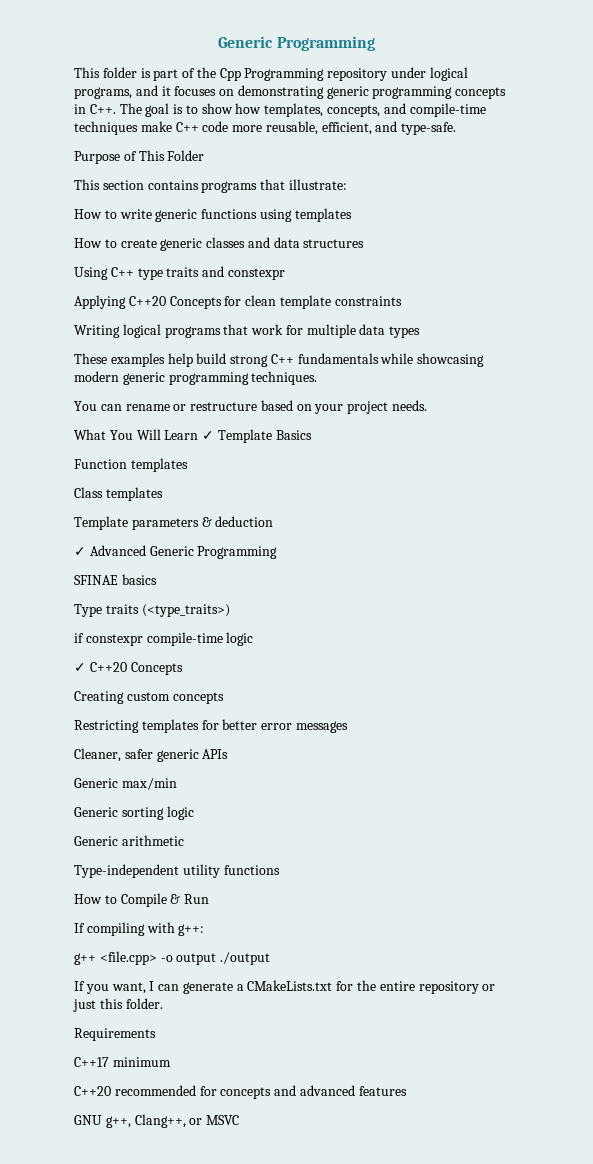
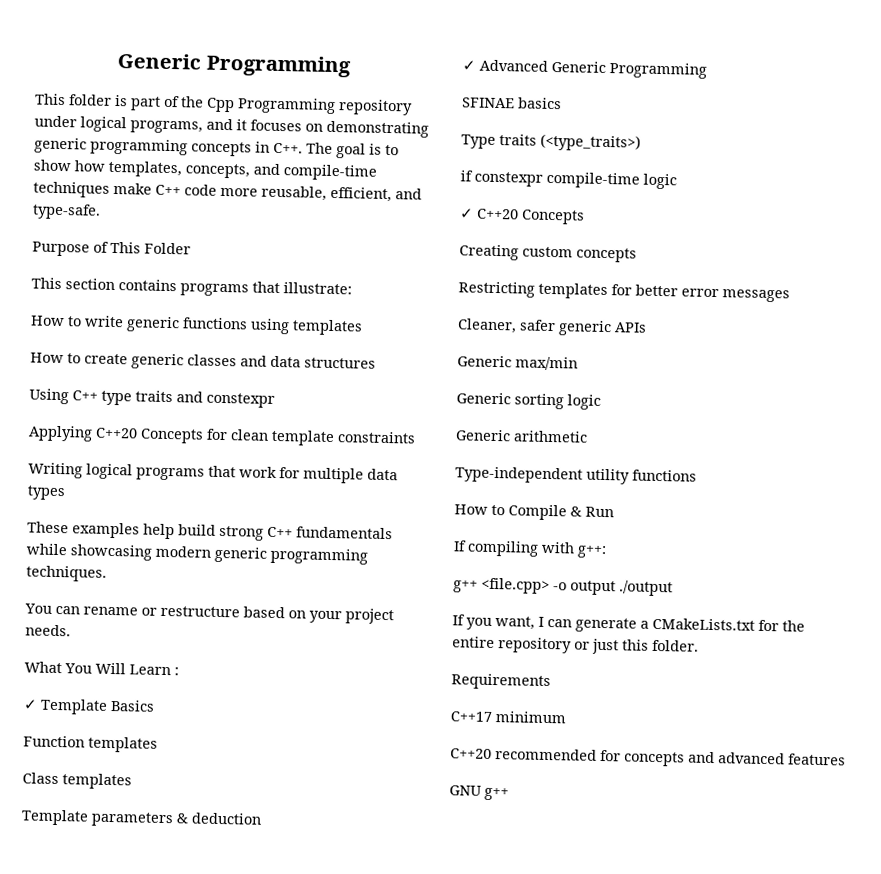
- What You Will Learn ✓ Template Basics
+ What You Will Learn :
+ ✓ Template Basics
- GNU g++, Clang++, or MSVC
+ GNU g++

